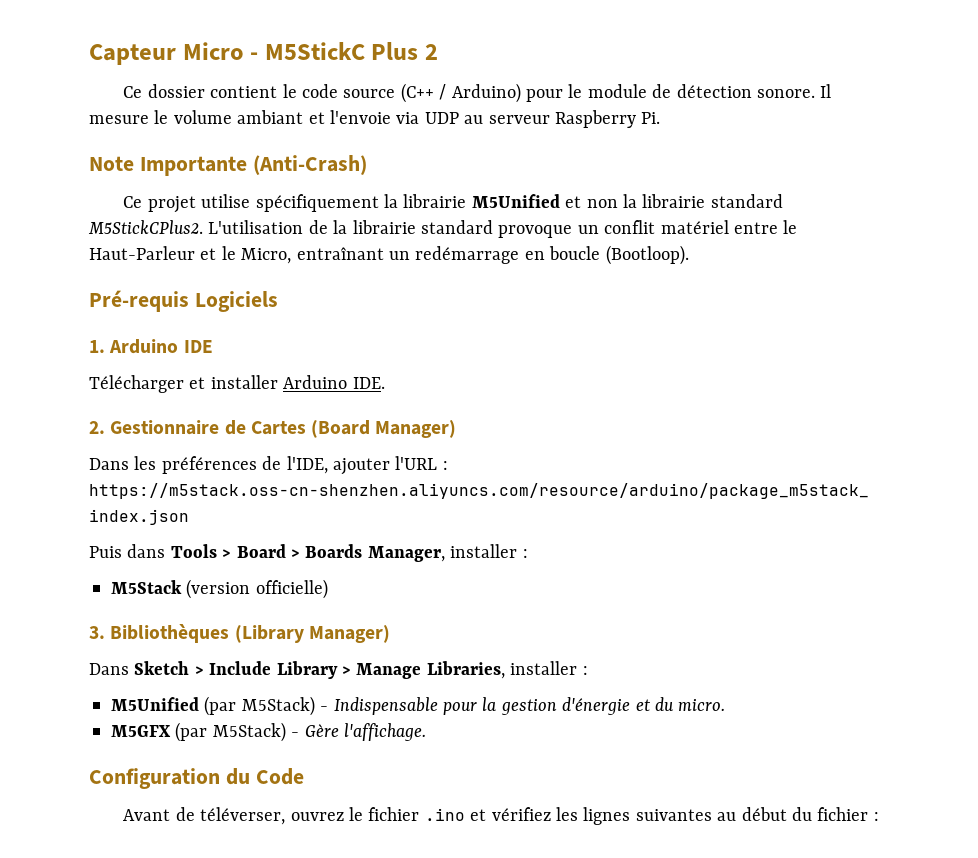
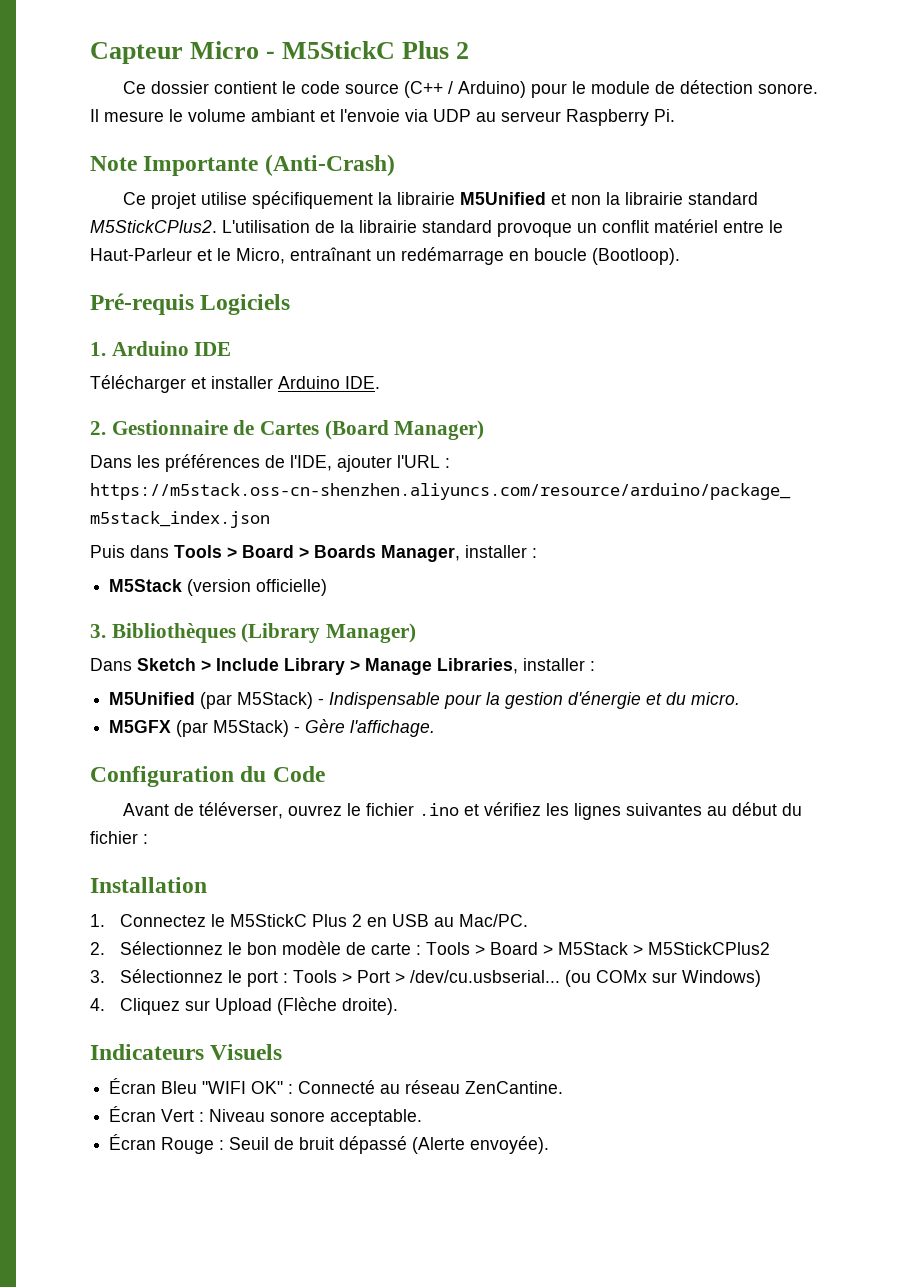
+ Installation
+ 1. Connectez le M5StickC Plus 2 en USB au Mac/PC.
+ 2. Sélectionnez le bon modèle de carte : Tools > Board > M5Stack > M5StickCPlus2
+ 3. Sélectionnez le port : Tools > Port > /dev/cu.usbserial... (ou COMx sur Windows)
+ 4. Cliquez sur Upload (Flèche droite).
+ Indicateurs Visuels
+ Écran Bleu "WIFI OK" : Connecté au réseau ZenCantine.
+ Écran Vert : Niveau sonore acceptable.
+ Écran Rouge : Seuil de bruit dépassé (Alerte envoyée).

